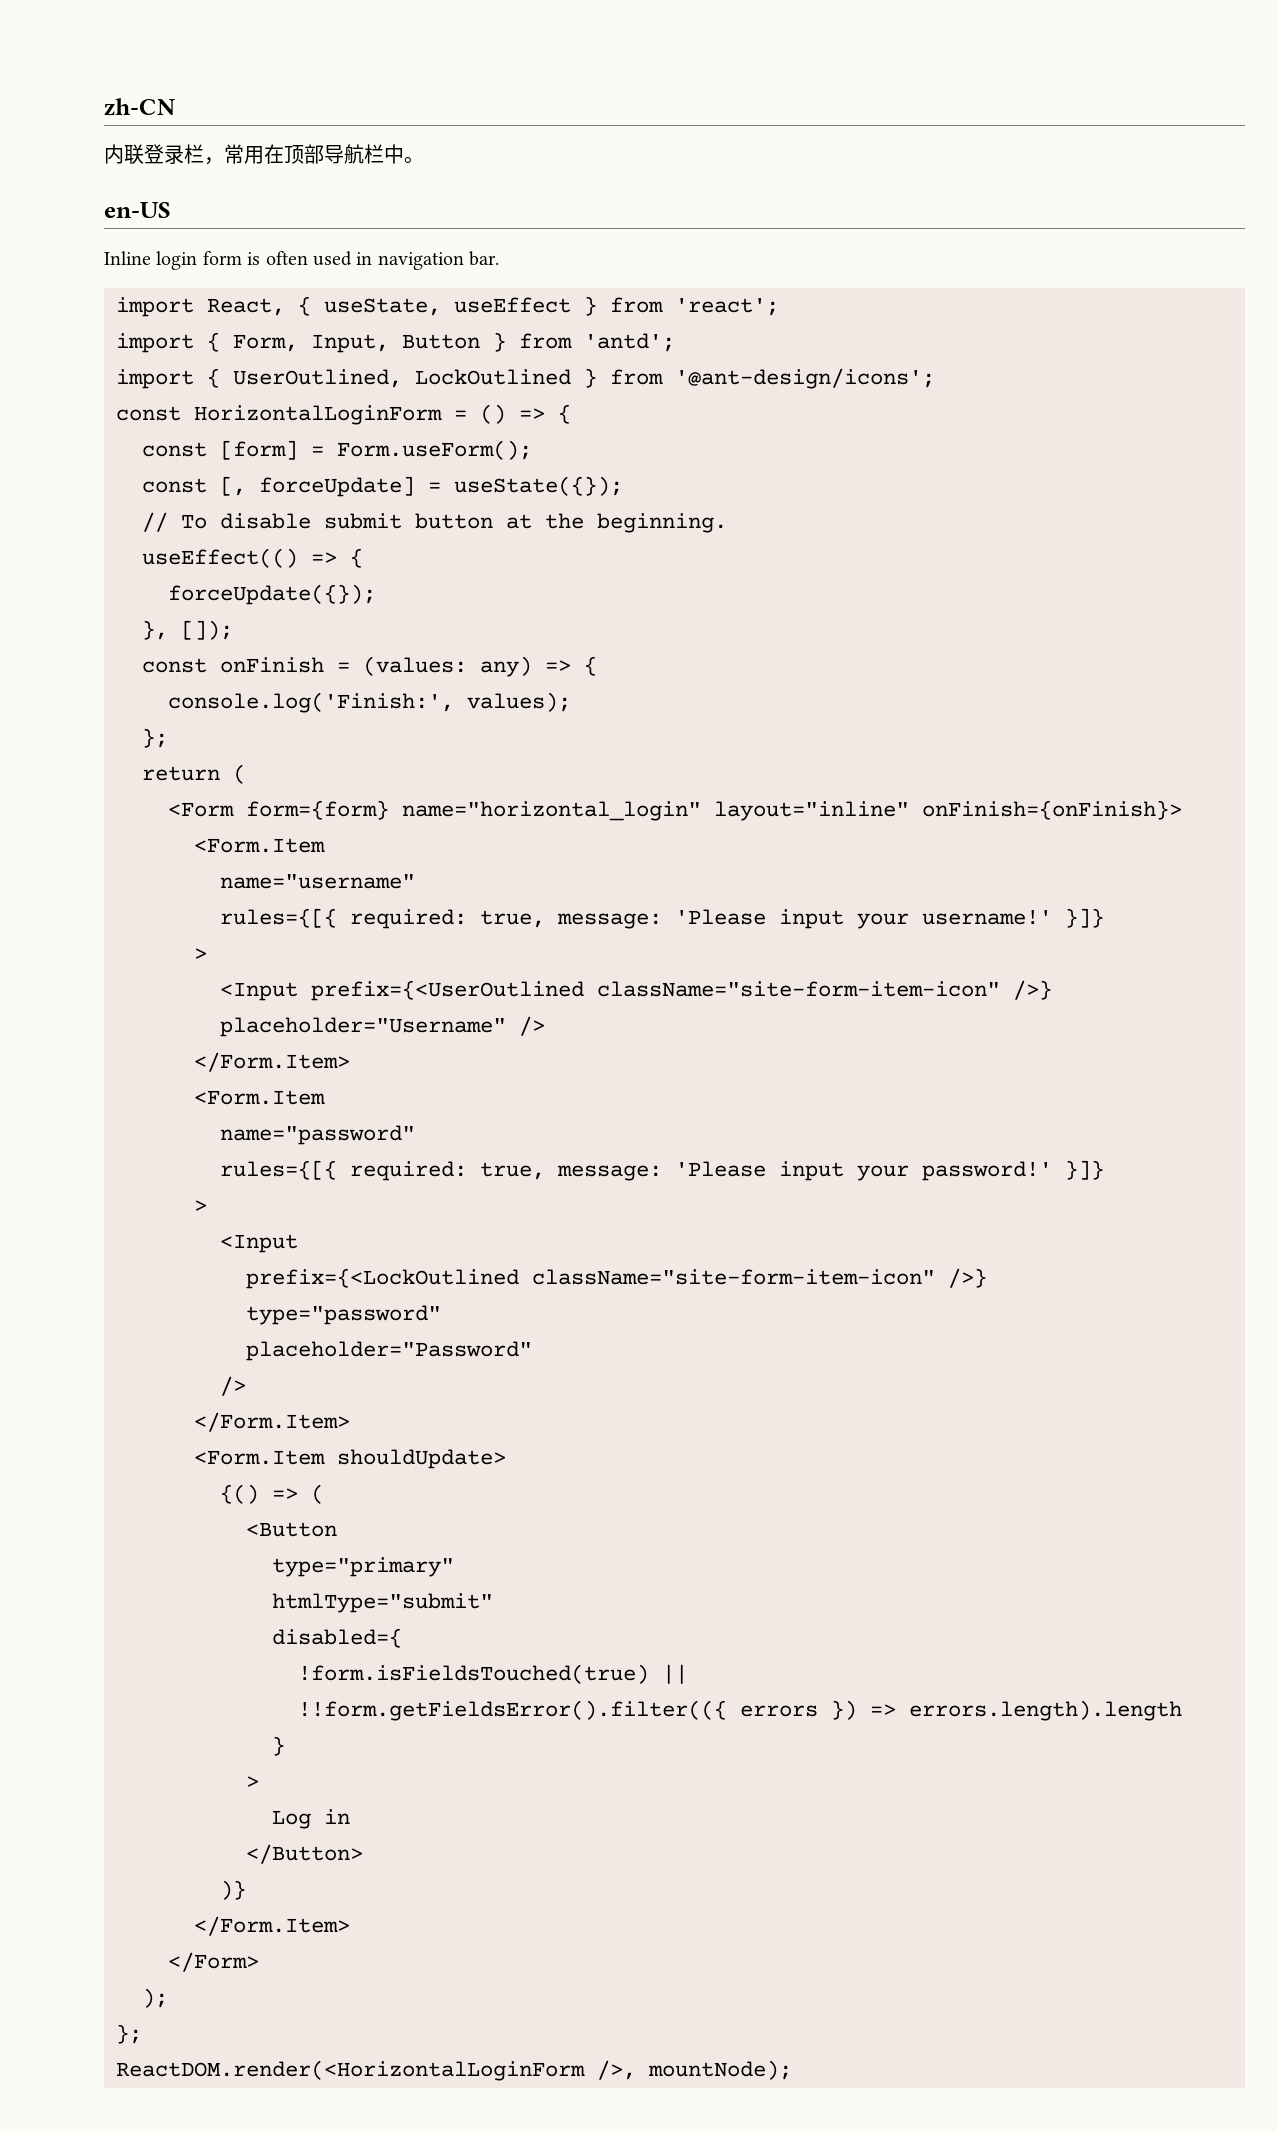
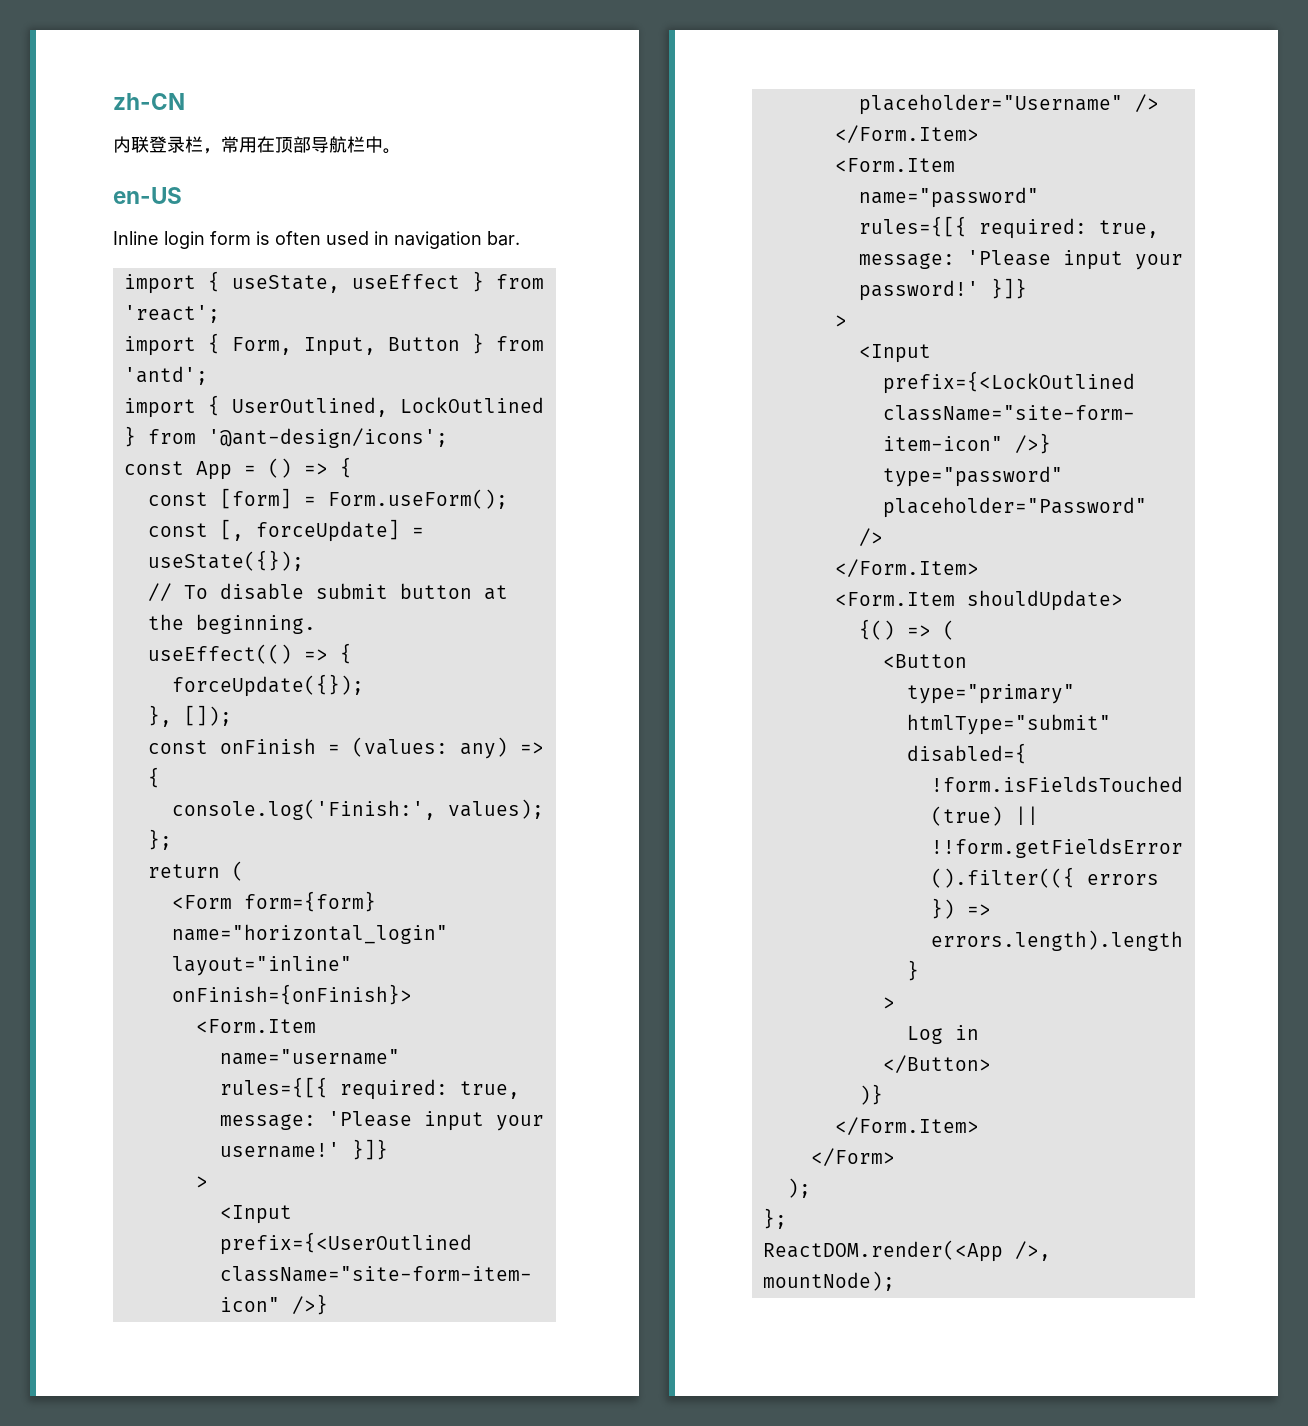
- import React, { useState, useEffect } from 'react';
+ import { useState, useEffect } from 'react';
- const HorizontalLoginForm = () => {
+ const App = () => {
- ReactDOM.render(<HorizontalLoginForm />, mountNode);
+ ReactDOM.render(<App />, mountNode);

